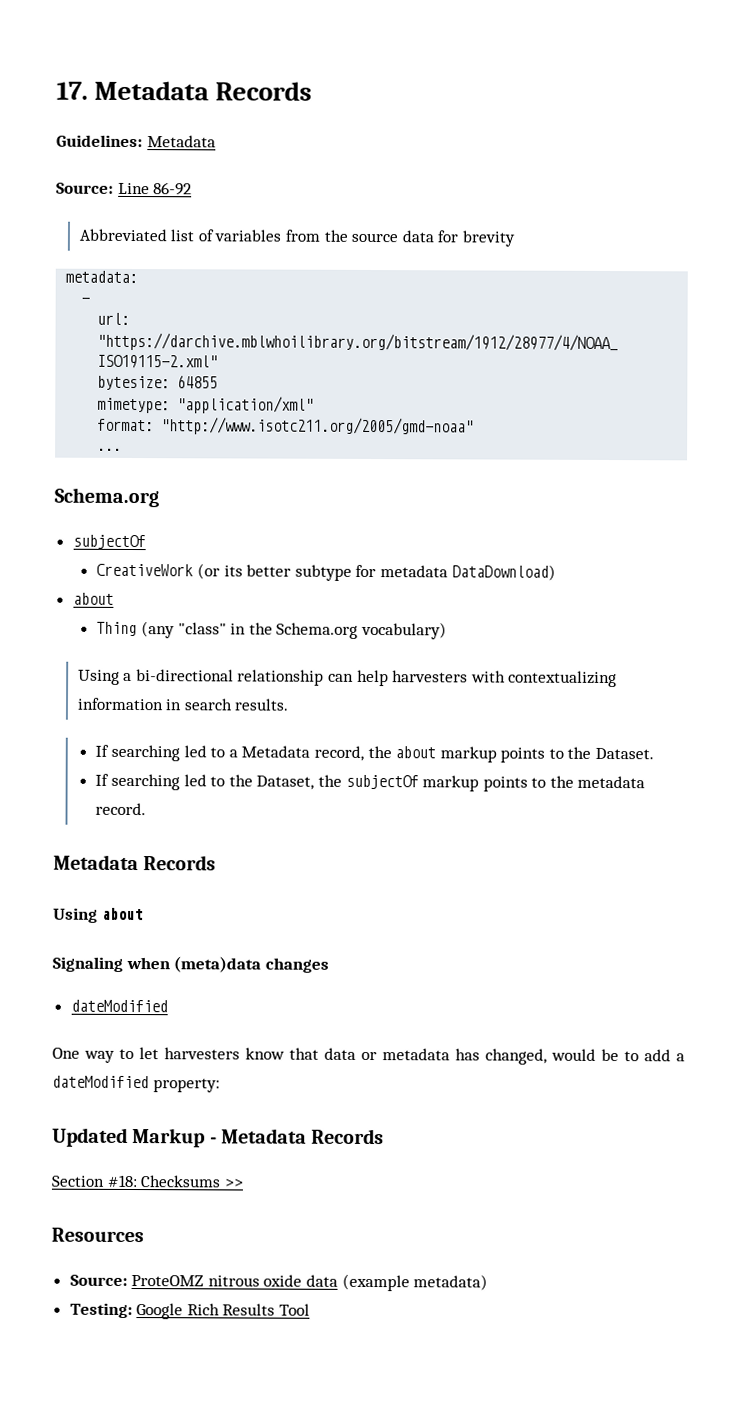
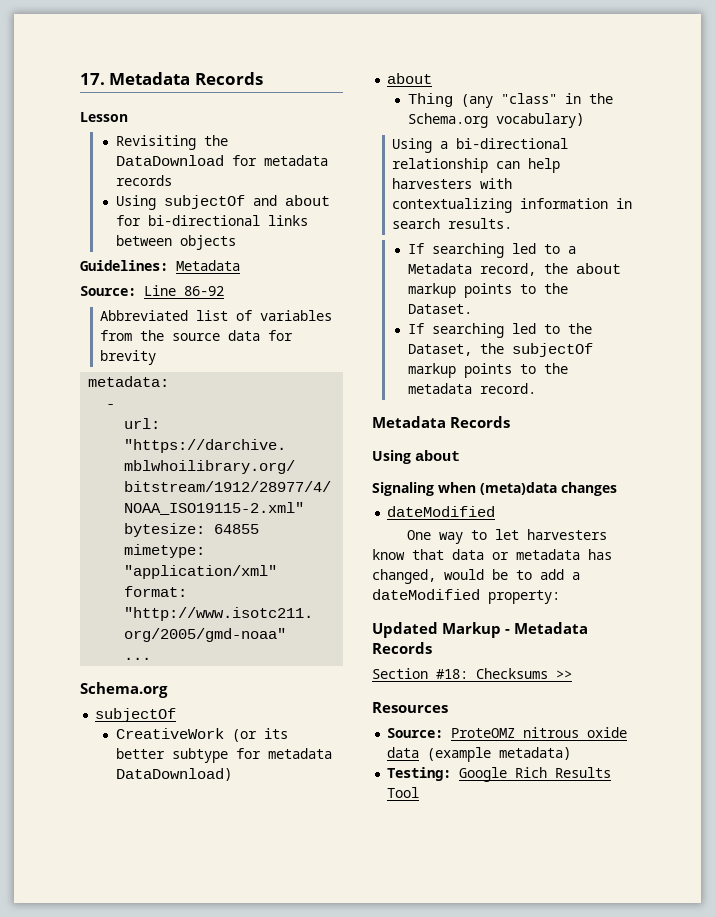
+ Lesson
+ Revisiting the DataDownload for metadata records
+ Using subjectOf and about for bi-directional links between objects

